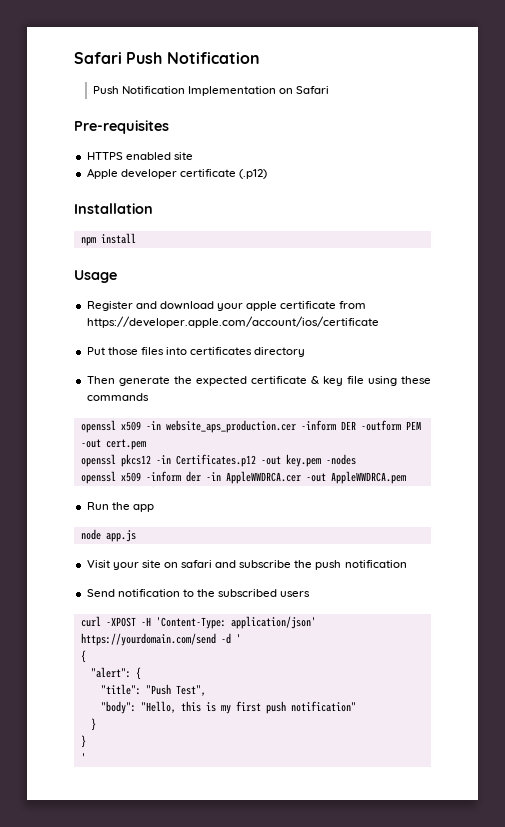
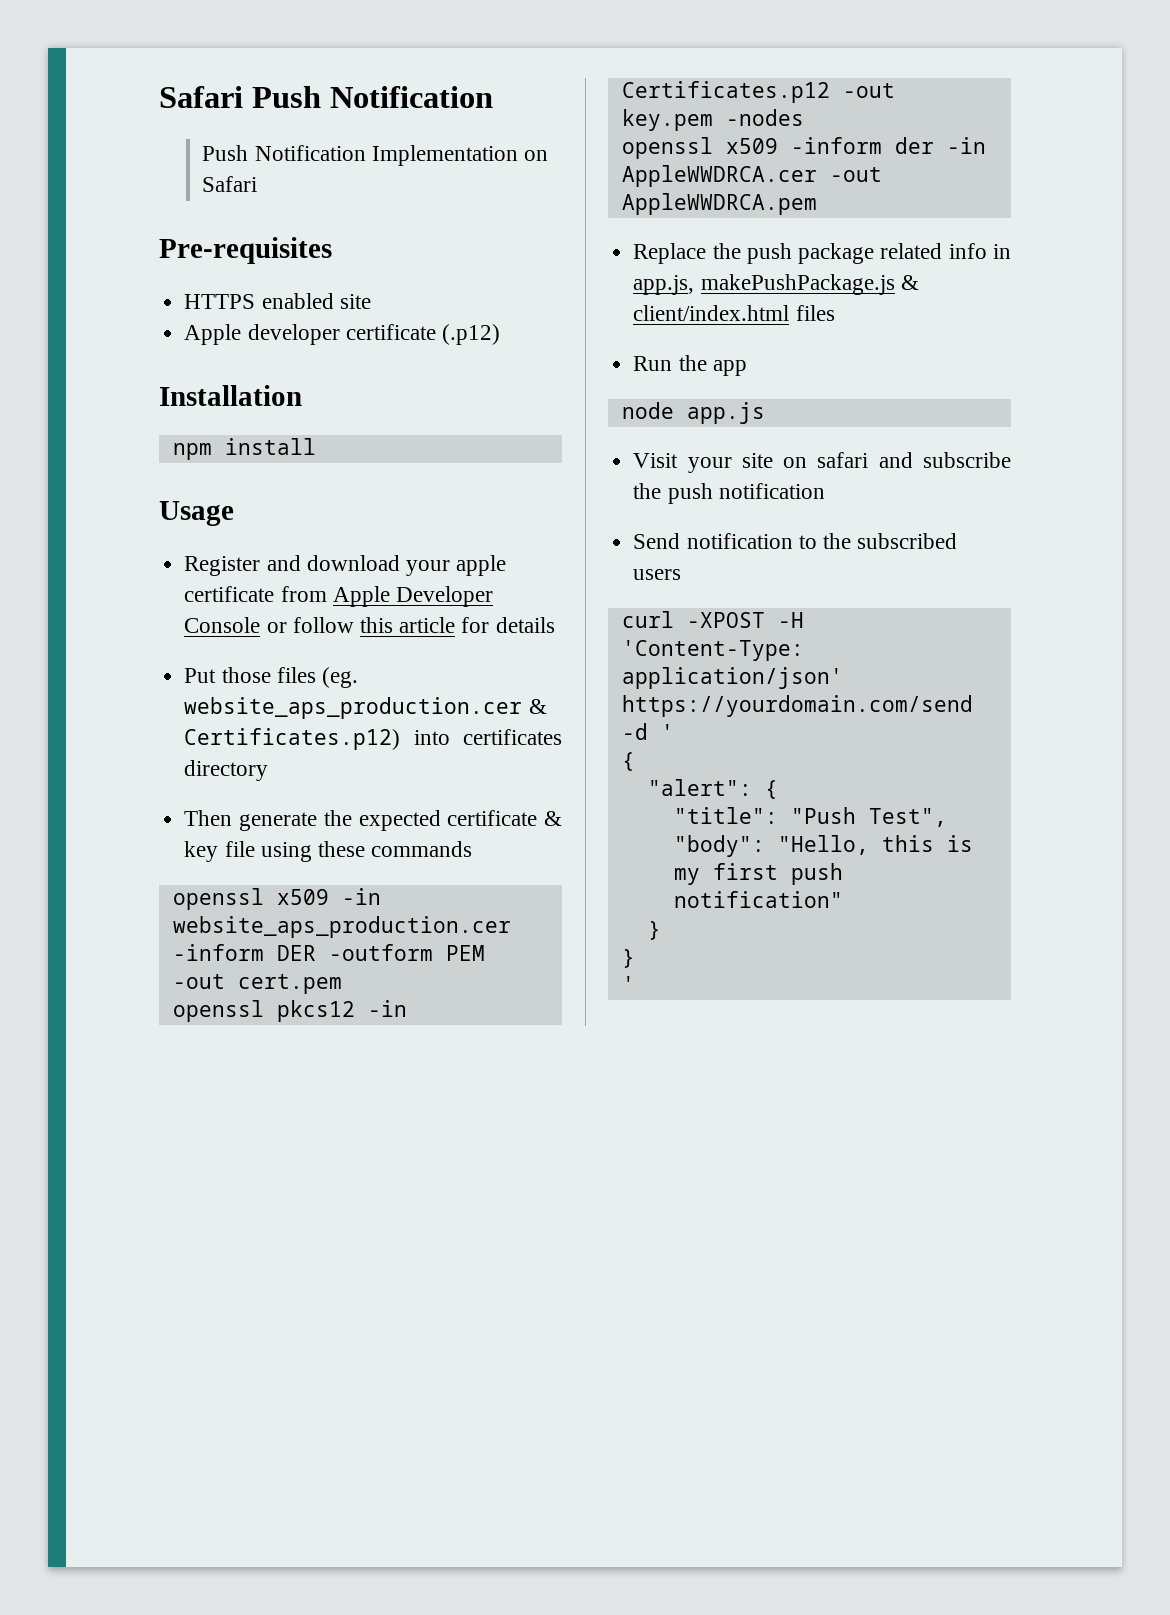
- Register and download your apple certificate from https://developer.apple.com/account/ios/certificate
+ Register and download your apple certificate from Apple Developer Console or follow this article for details
- Put those files into certificates directory
+ Put those files (eg. website_aps_production.cer & Certificates.p12) into certificates directory
+ Replace the push package related info in app.js, makePushPackage.js & client/index.html files

